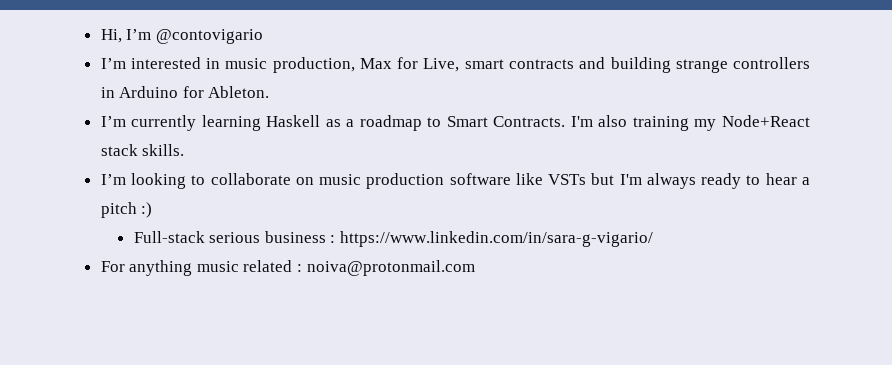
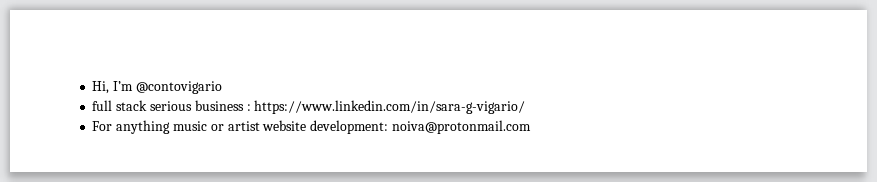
- I’m interested in music production, Max for Live, smart contracts and building strange controllers in Arduino for Ableton.
- I’m currently learning Haskell as a roadmap to Smart Contracts. I'm also training my Node+React stack skills.
- I’m looking to collaborate on music production software like VSTs but I'm always ready to hear a pitch :)
- Full-stack serious business : https://www.linkedin.com/in/sara-g-vigario/
+ full stack serious business : https://www.linkedin.com/in/sara-g-vigario/
- For anything music related : noiva@protonmail.com
+ For anything music or artist website development: noiva@protonmail.com

